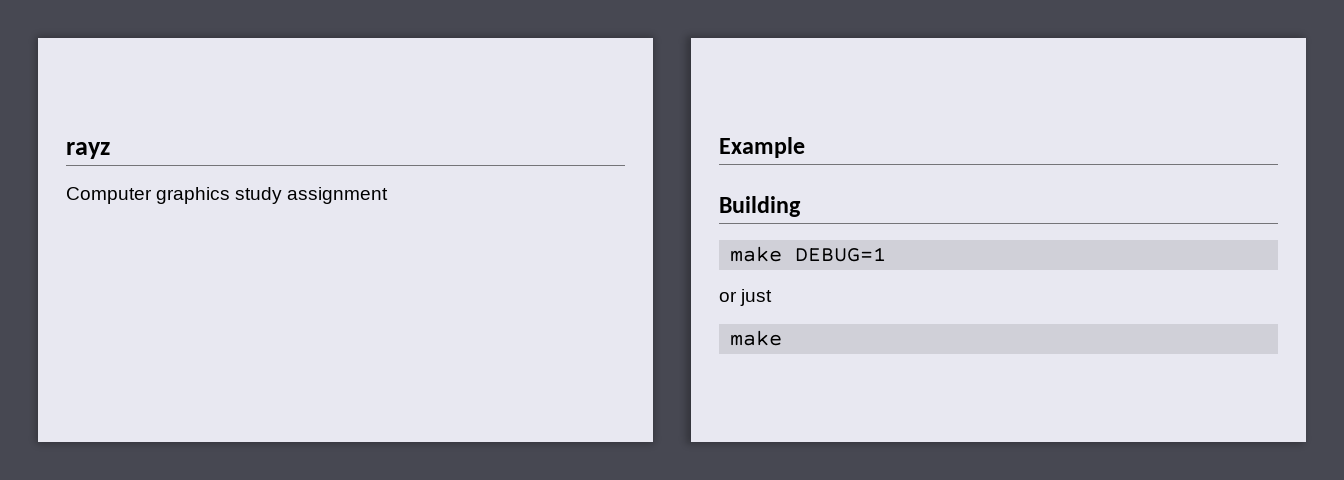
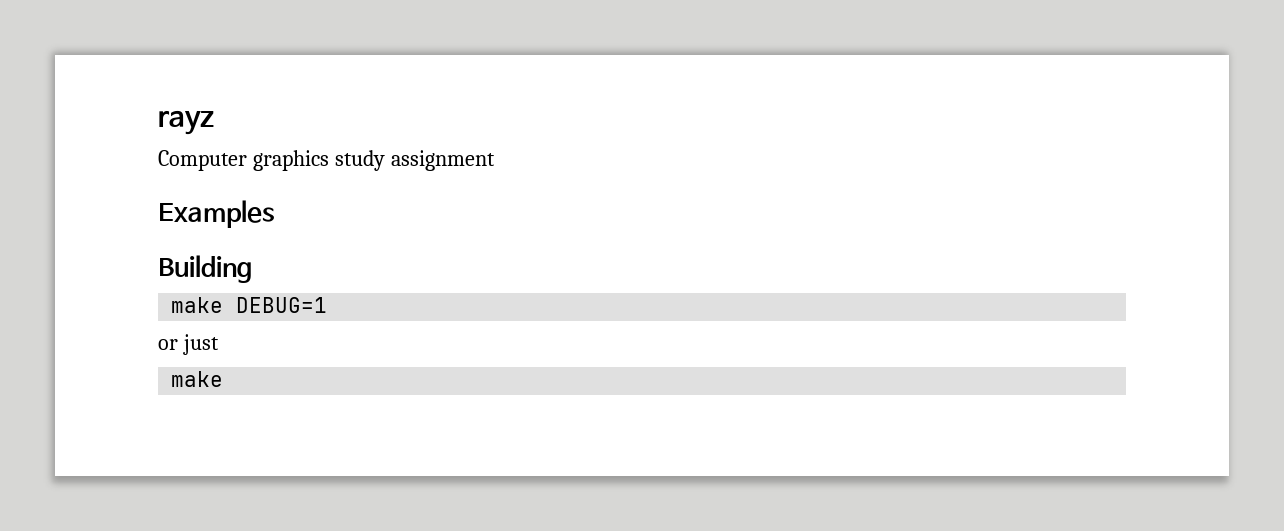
- Example
+ Examples

